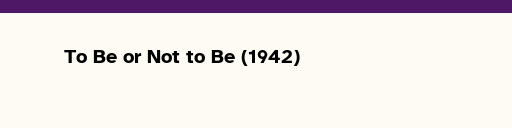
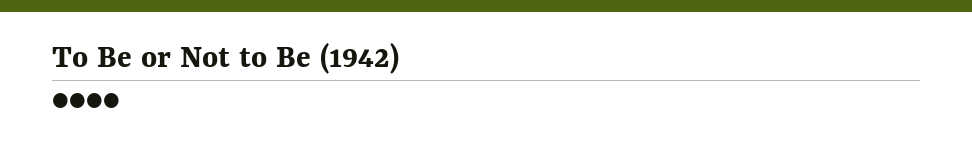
+ ●●●●

